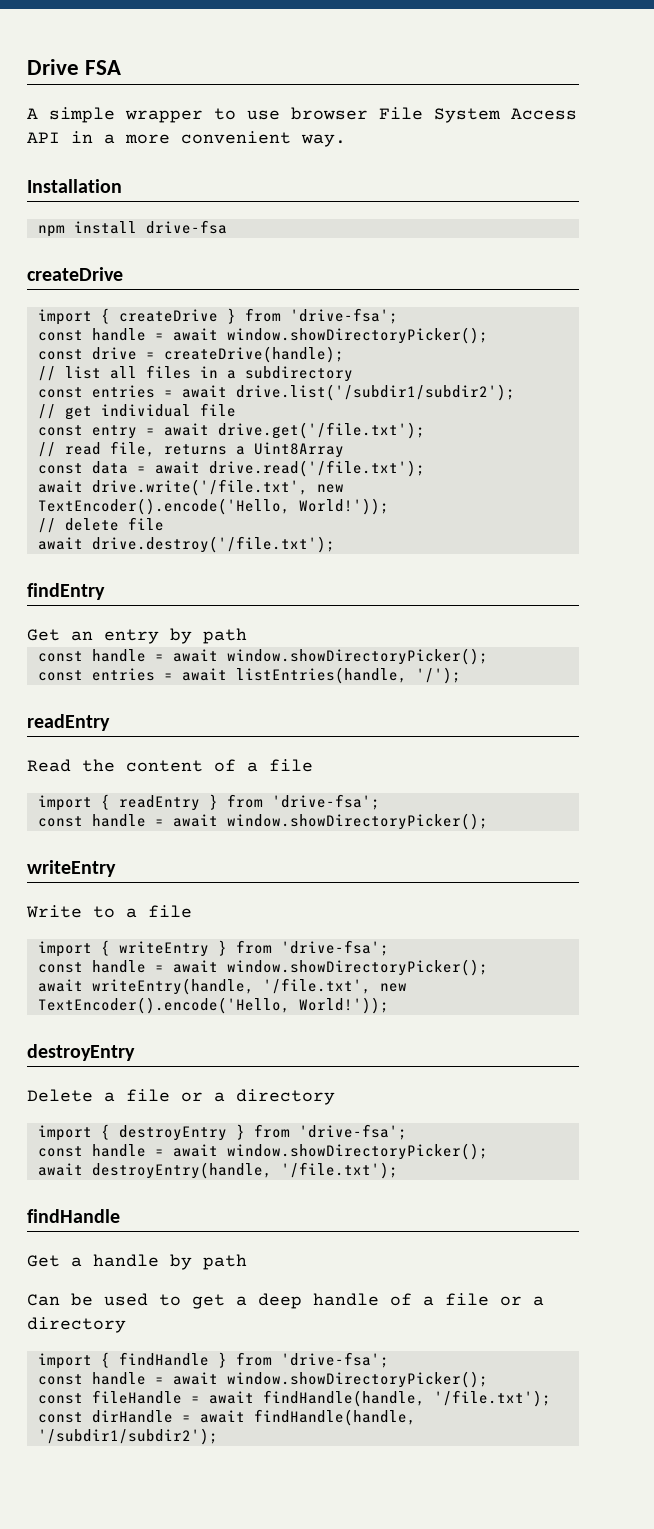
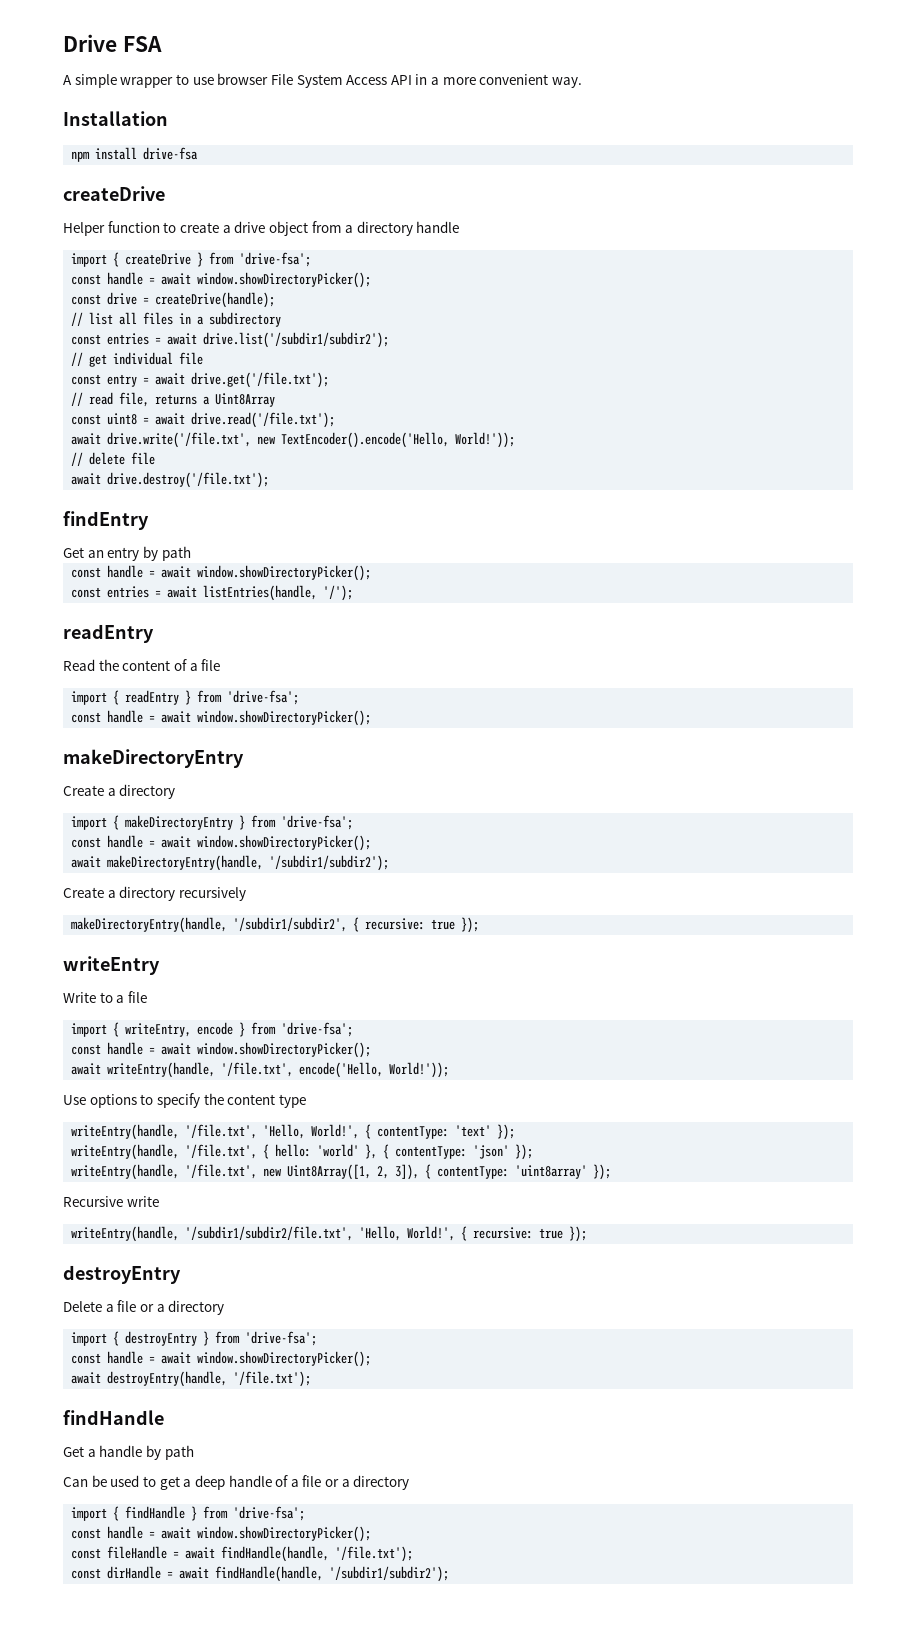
+ Helper function to create a drive object from a directory handle
- const data = await drive.read('/file.txt');
+ const uint8 = await drive.read('/file.txt');
  import { readEntry } from 'drive-fsa';
  const handle = await window.showDirectoryPicker();
+ makeDirectoryEntry
+ Create a directory
+ import { makeDirectoryEntry } from 'drive-fsa';
+ const handle = await window.showDirectoryPicker();
+ await makeDirectoryEntry(handle, '/subdir1/subdir2');
+ Create a directory recursively
+ makeDirectoryEntry(handle, '/subdir1/subdir2', { recursive: true });
- import { writeEntry } from 'drive-fsa';
+ import { writeEntry, encode } from 'drive-fsa';
- await writeEntry(handle, '/file.txt', new TextEncoder().encode('Hello, World!'));
+ await writeEntry(handle, '/file.txt', encode('Hello, World!'));
+ Use options to specify the content type
+ writeEntry(handle, '/file.txt', 'Hello, World!', { contentType: 'text' });
+ writeEntry(handle, '/file.txt', { hello: 'world' }, { contentType: 'json' });
+ writeEntry(handle, '/file.txt', new Uint8Array([1, 2, 3]), { contentType: 'uint8array' });
+ Recursive write
+ writeEntry(handle, '/subdir1/subdir2/file.txt', 'Hello, World!', { recursive: true });

